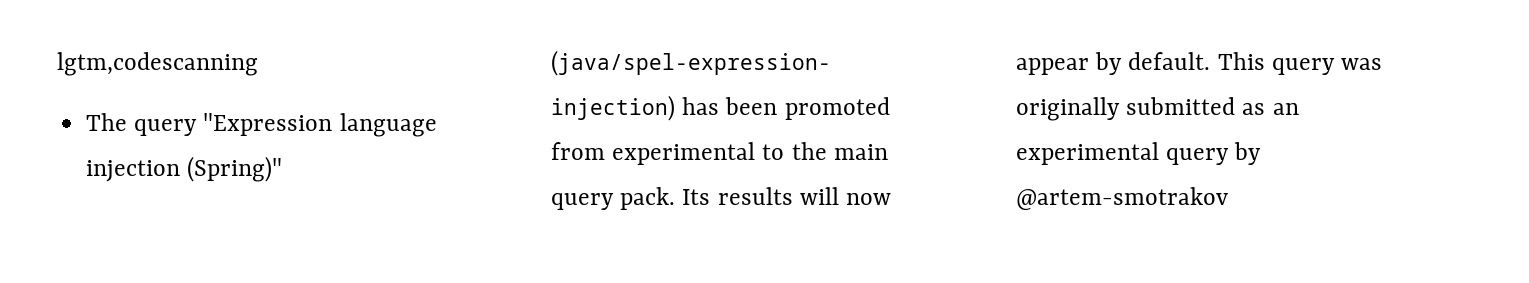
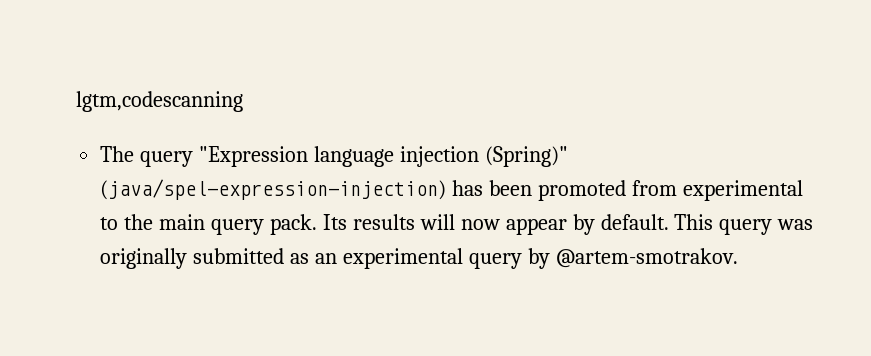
- This query was originally submitted as an experimental query by @artem-smotrakov
+ This query was originally submitted as an experimental query by @artem-smotrakov.

